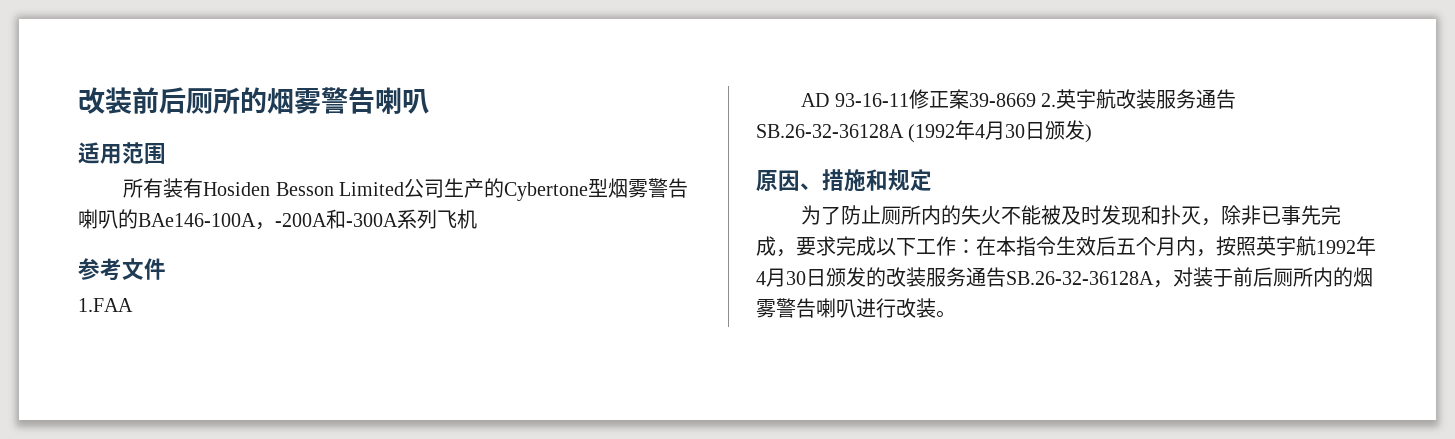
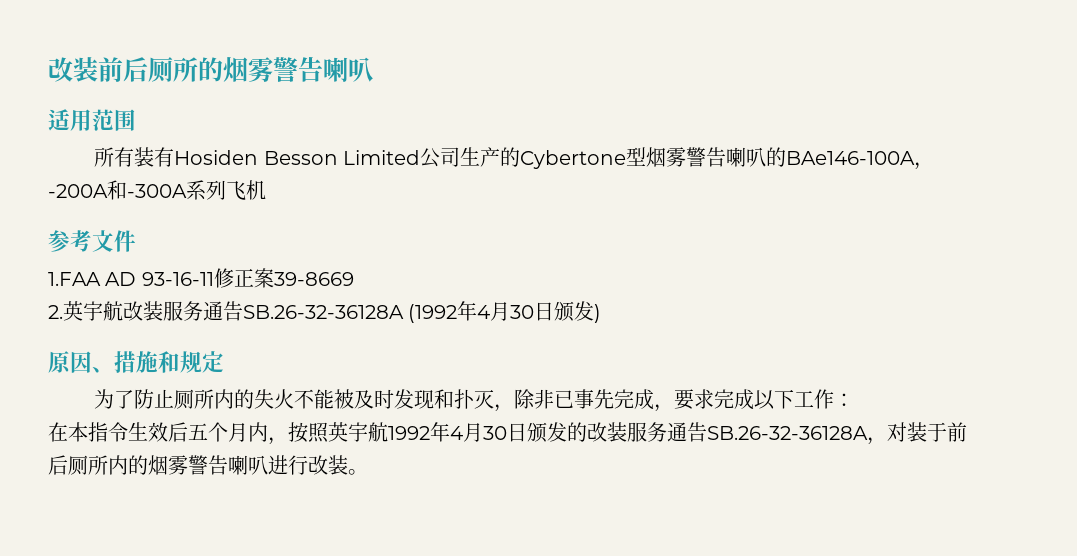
- 1.FAA
- AD 93-16-11修正案39-8669 2.英宇航改装服务通告SB.26-32-36128A (1992年4月30日颁发)
+ 1.FAA AD 93-16-11修正案39-8669
+ 2.英宇航改装服务通告SB.26-32-36128A (1992年4月30日颁发)
- 为了防止厕所内的失火不能被及时发现和扑灭，除非已事先完成，要求完成以下工作：在本指令生效后五个月内，按照英宇航1992年4月30日颁发的改装服务通告SB.26-32-36128A，对装于前后厕所内的烟雾警告喇叭进行改装。
+ 为了防止厕所内的失火不能被及时发现和扑灭，除非已事先完成，要求完成以下工作：
+ 在本指令生效后五个月内，按照英宇航1992年4月30日颁发的改装服务通告SB.26-32-36128A，对装于前后厕所内的烟雾警告喇叭进行改装。

